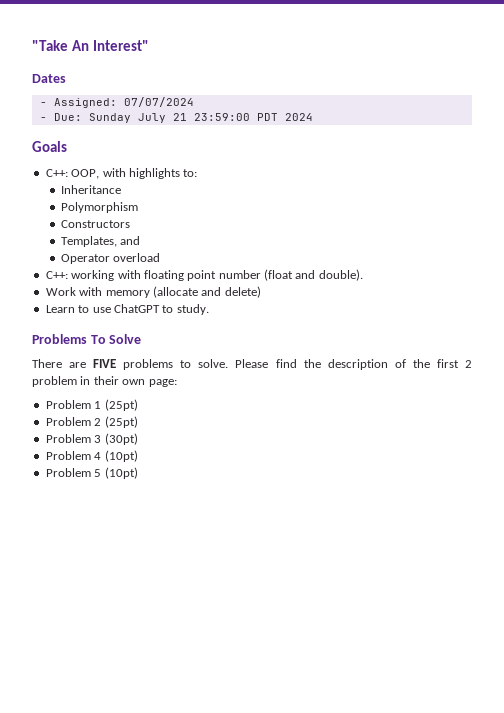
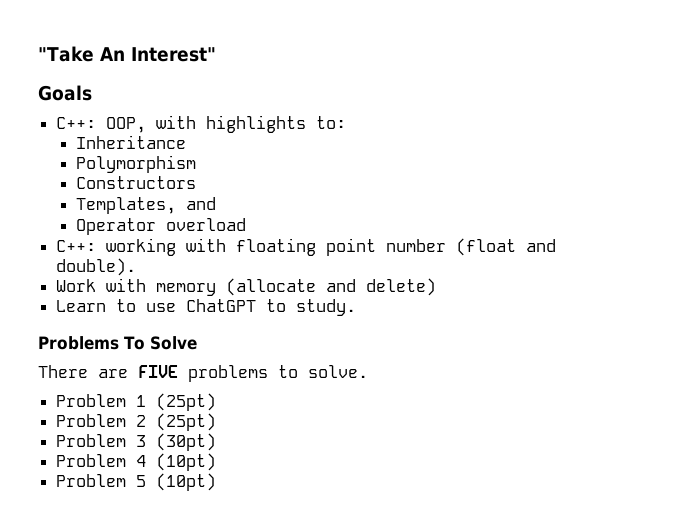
- Dates
- - Assigned: 07/07/2024
- - Due: Sunday July 21 23:59:00 PDT 2024
- Please find the description of the first 2 problem in their own page:

